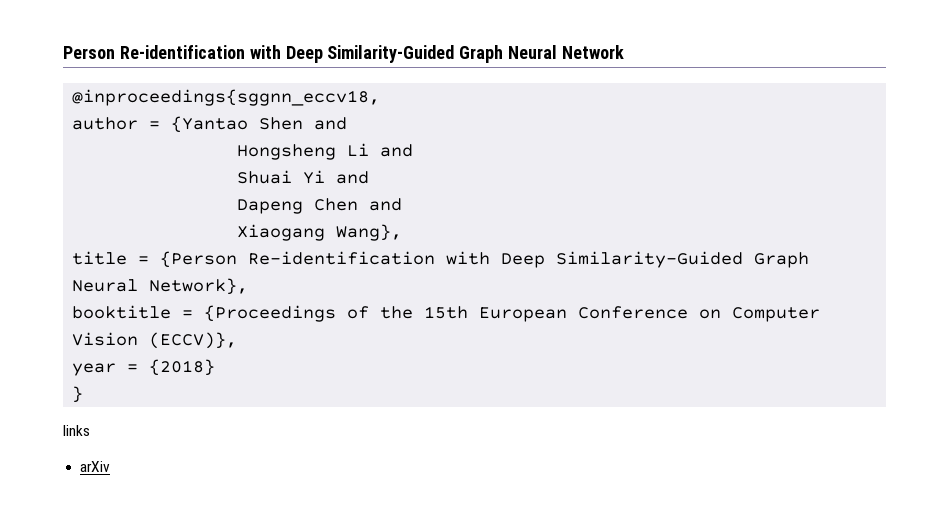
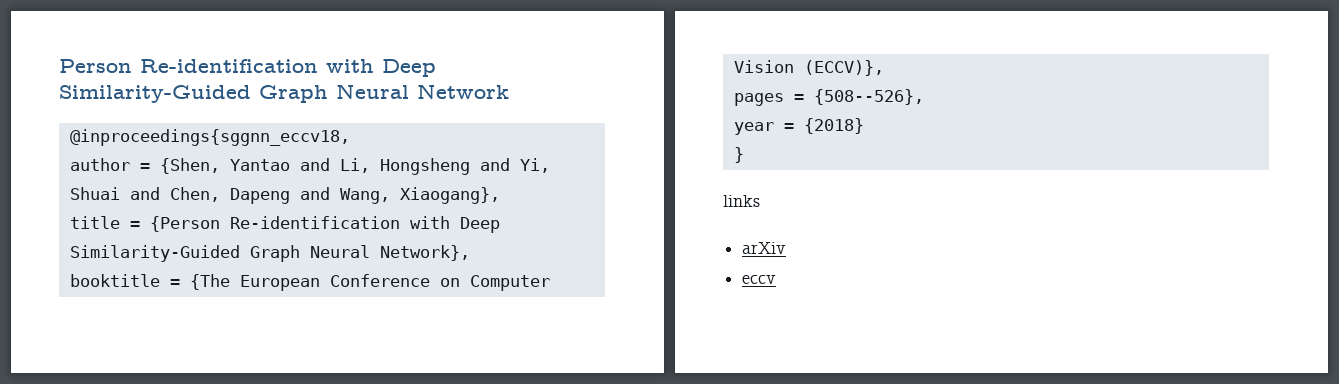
- author = {Yantao Shen and
- Hongsheng Li and
- Shuai Yi and
- Dapeng Chen and
- Xiaogang Wang},
+ author = {Shen, Yantao and Li, Hongsheng and Yi, Shuai and Chen, Dapeng and Wang, Xiaogang},
- booktitle = {Proceedings of the 15th European Conference on Computer Vision (ECCV)},
+ booktitle = {The European Conference on Computer Vision (ECCV)},
+ pages = {508--526},
+ eccv

